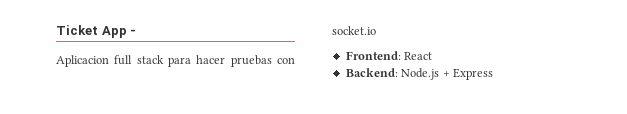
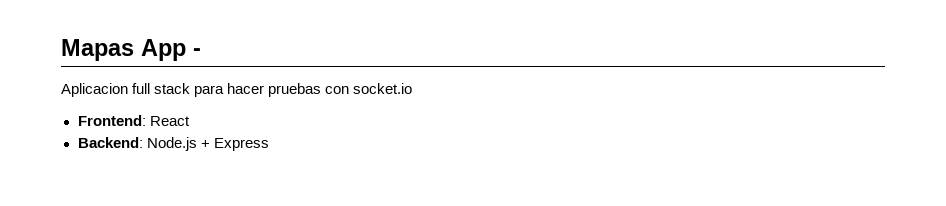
- Ticket App -
+ Mapas App -

